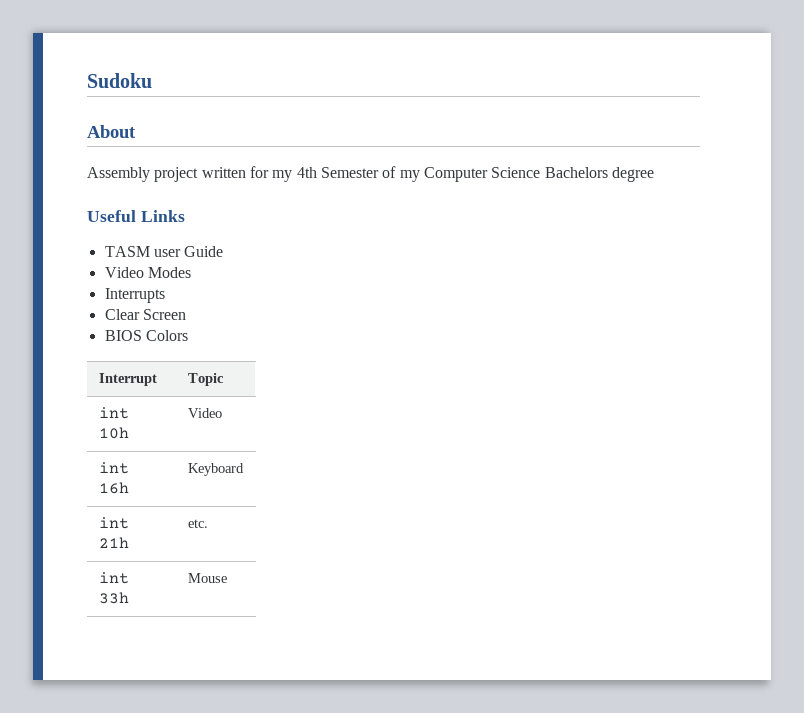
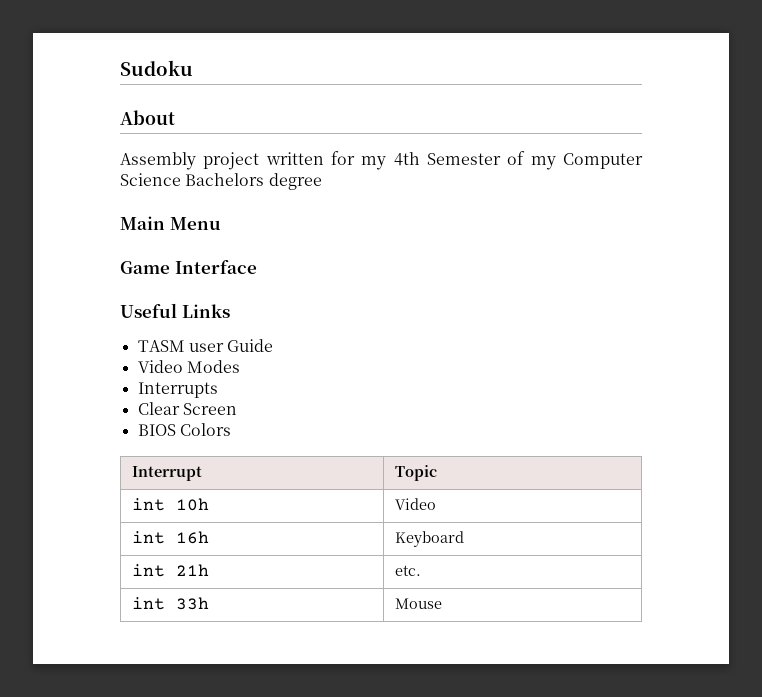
+ Main Menu
+ Game Interface

